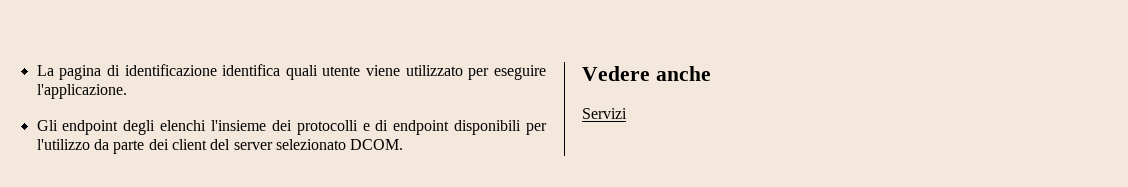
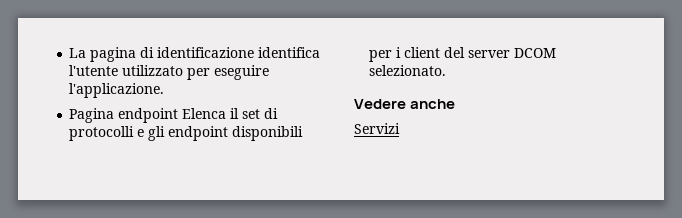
- La pagina di identificazione identifica quali utente viene utilizzato per eseguire l'applicazione.
+ La pagina di identificazione identifica l'utente utilizzato per eseguire l'applicazione.
- Gli endpoint degli elenchi l'insieme dei protocolli e di endpoint disponibili per l'utilizzo da parte dei client del server selezionato DCOM.
+ Pagina endpoint Elenca il set di protocolli e gli endpoint disponibili per i client del server DCOM selezionato.

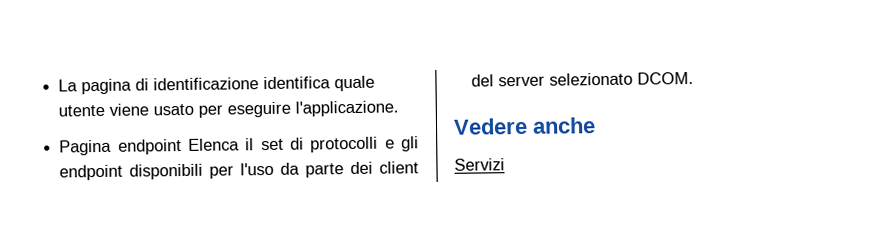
- La pagina di identificazione identifica l'utente utilizzato per eseguire l'applicazione.
+ La pagina di identificazione identifica quale utente viene usato per eseguire l'applicazione.
- Pagina endpoint Elenca il set di protocolli e gli endpoint disponibili per i client del server DCOM selezionato.
+ Pagina endpoint Elenca il set di protocolli e gli endpoint disponibili per l'uso da parte dei client del server selezionato DCOM.

